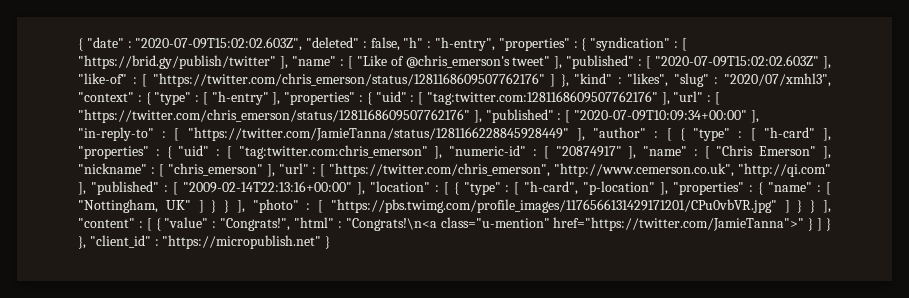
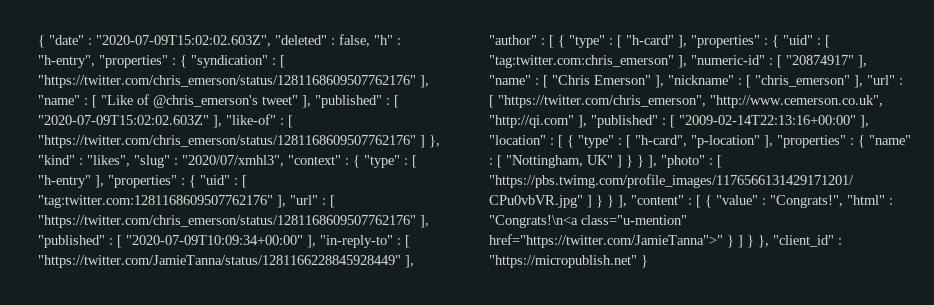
- [ "https://brid.gy/publish/twitter" ], "name" :
+ [ "https://twitter.com/chris_emerson/status/1281168609507762176" ], "name" :

